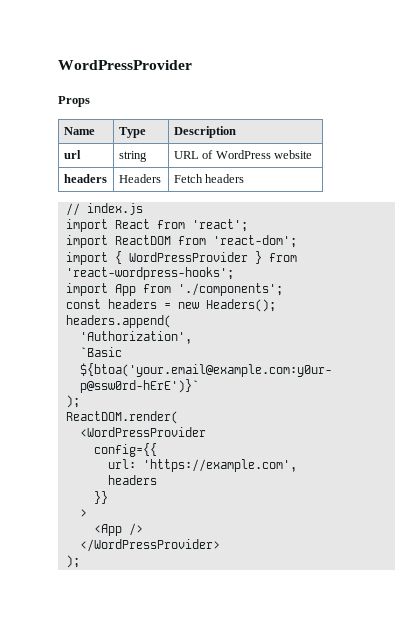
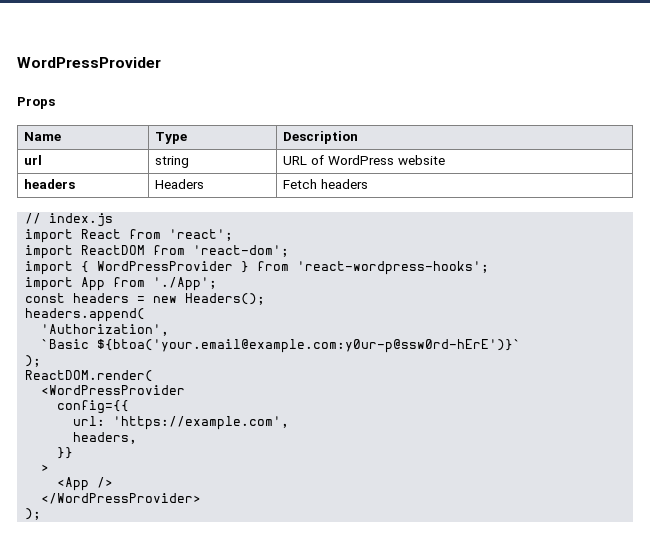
- import App from './components';
+ import App from './App';
  url: 'https://example.com',
- headers
+ headers,

